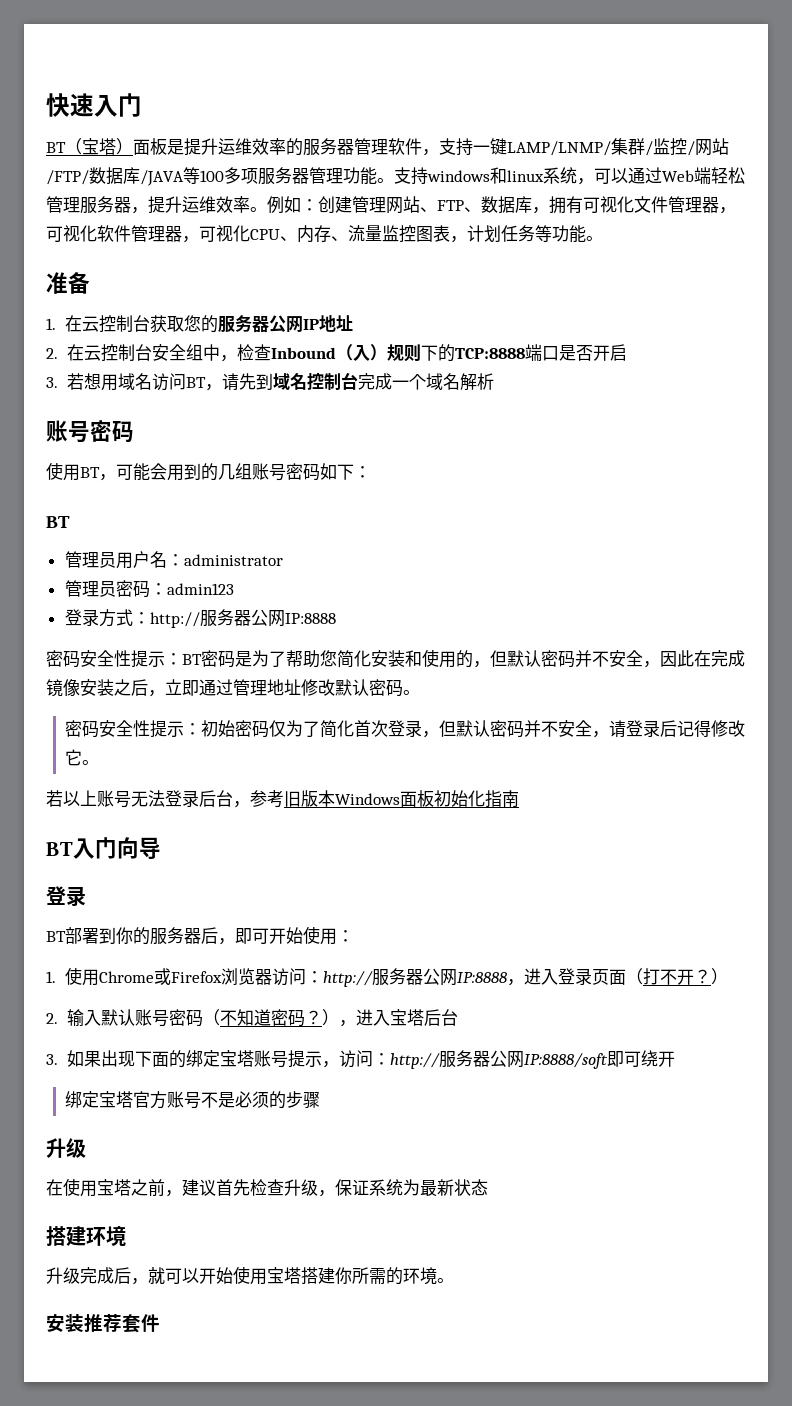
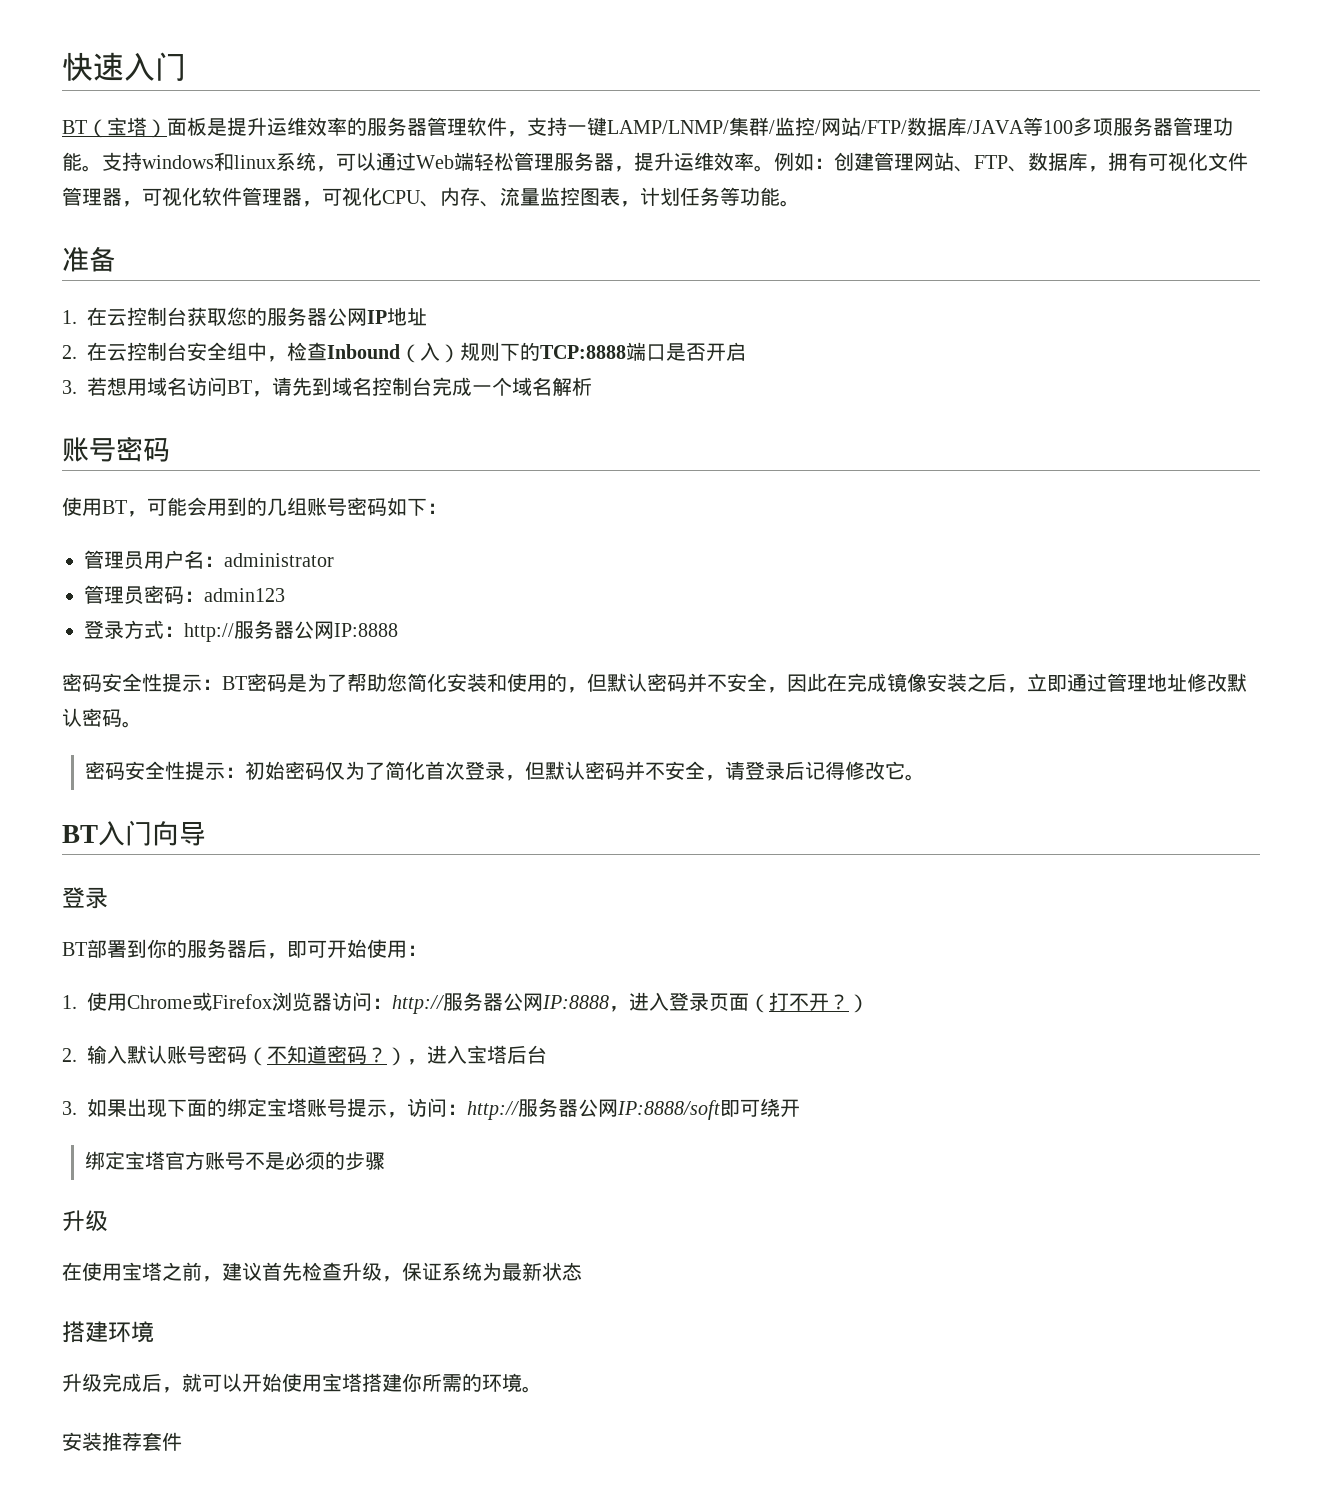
  使用BT，可能会用到的几组账号密码如下：
- BT
- 若以上账号无法登录后台，参考旧版本Windows面板初始化指南

